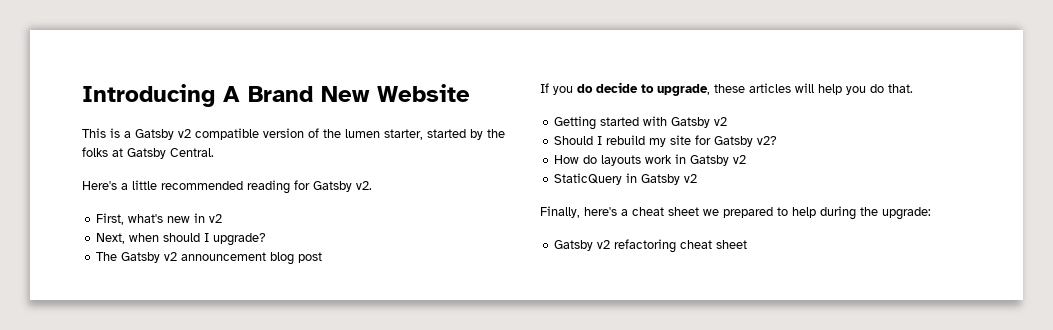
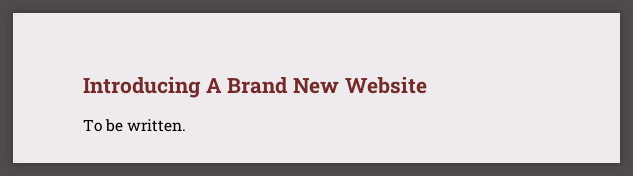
- This is a Gatsby v2 compatible version of the lumen starter, started by the folks at Gatsby Central.
- Here's a little recommended reading for Gatsby v2.
- First, what's new in v2
- Next, when should I upgrade?
- The Gatsby v2 announcement blog post
- If you do decide to upgrade, these articles will help you do that.
- Getting started with Gatsby v2
- Should I rebuild my site for Gatsby v2?
- How do layouts work in Gatsby v2
- StaticQuery in Gatsby v2
- Finally, here's a cheat sheet we prepared to help during the upgrade:
- Gatsby v2 refactoring cheat sheet
+ To be written.

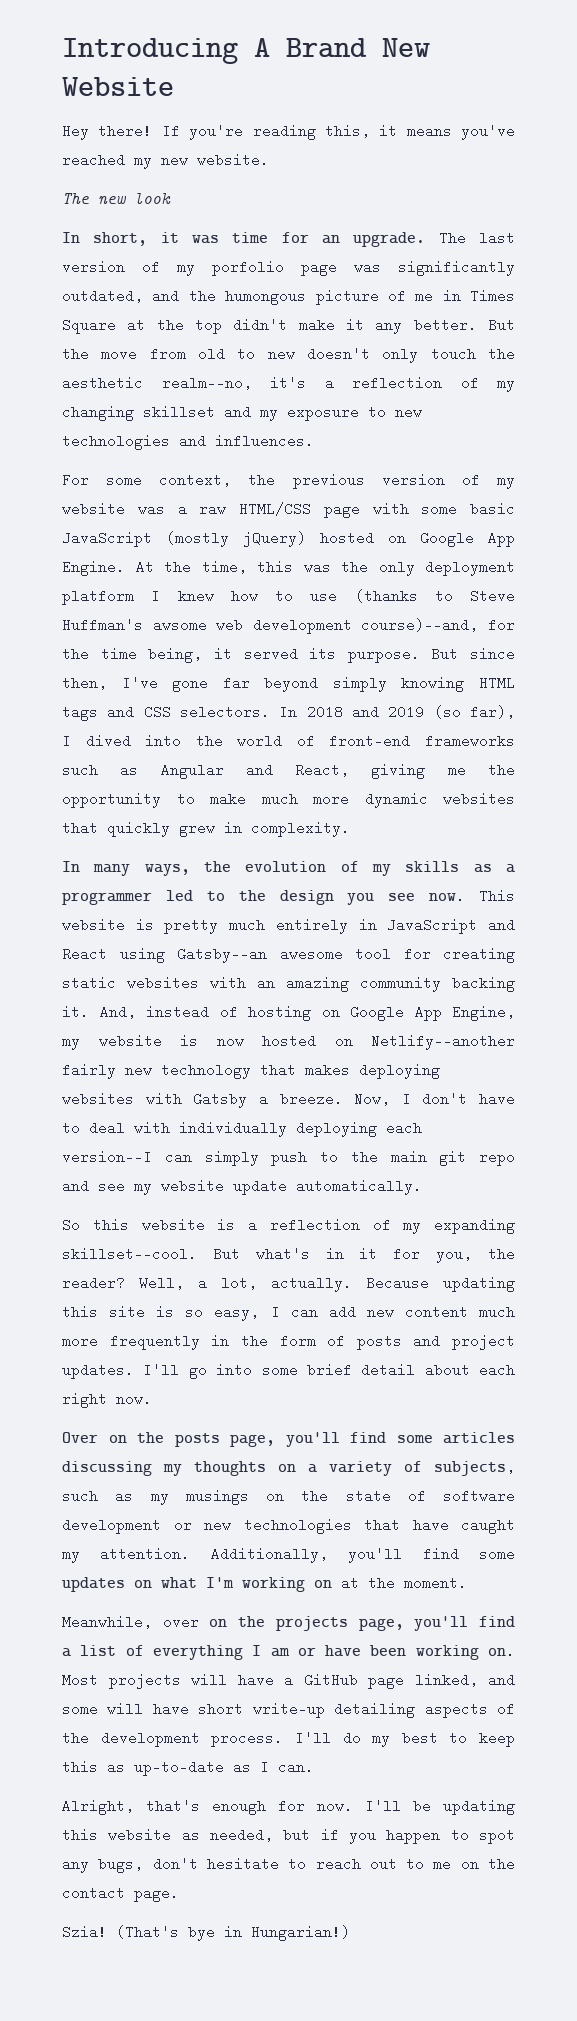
- To be written.
+ Hey there! If you're reading this, it means you've reached my new website.
+ The new look
+ In short, it was time for an upgrade. The last version of my porfolio page was significantly outdated, and the humongous picture of me in Times Square at the top didn't make it any better. But the move from old to new doesn't only touch the aesthetic realm--no, it's a reflection of my changing skillset and my exposure to new technologies and influences.
+ For some context, the previous version of my website was a raw HTML/CSS page with some basic JavaScript (mostly jQuery) hosted on Google App Engine. At the time, this was the only deployment platform I knew how to use (thanks to Steve Huffman's awsome web development course)--and, for the time being, it served its purpose. But since then, I've gone far beyond simply knowing HTML tags and CSS selectors. In 2018 and 2019 (so far), I dived into the world of front-end frameworks such as Angular and React, giving me the opportunity to make much more dynamic websites that quickly grew in complexity.
+ In many ways, the evolution of my skills as a programmer led to the design you see now. This website is pretty much entirely in JavaScript and React using Gatsby--an awesome tool for creating static websites with an amazing community backing it. And, instead of hosting on Google App Engine, my website is now hosted on Netlify--another fairly new technology that makes deploying websites with Gatsby a breeze. Now, I don't have to deal with individually deploying each version--I can simply push to the main git repo and see my website update automatically.
+ So this website is a reflection of my expanding skillset--cool. But what's in it for you, the reader? Well, a lot, actually. Because updating this site is so easy, I can add new content much more frequently in the form of posts and project updates. I'll go into some brief detail about each right now.
+ Over on the posts page, you'll find some articles discussing my thoughts on a variety of subjects, such as my musings on the state of software development or new technologies that have caught my attention. Additionally, you'll find some updates on what I'm working on at the moment.
+ Meanwhile, over on the projects page, you'll find a list of everything I am or have been working on. Most projects will have a GitHub page linked, and some will have short write-up detailing aspects of the development process. I'll do my best to keep this as up-to-date as I can.
+ Alright, that's enough for now. I'll be updating this website as needed, but if you happen to spot any bugs, don't hesitate to reach out to me on the contact page.
+ Szia! (That's bye in Hungarian!)

